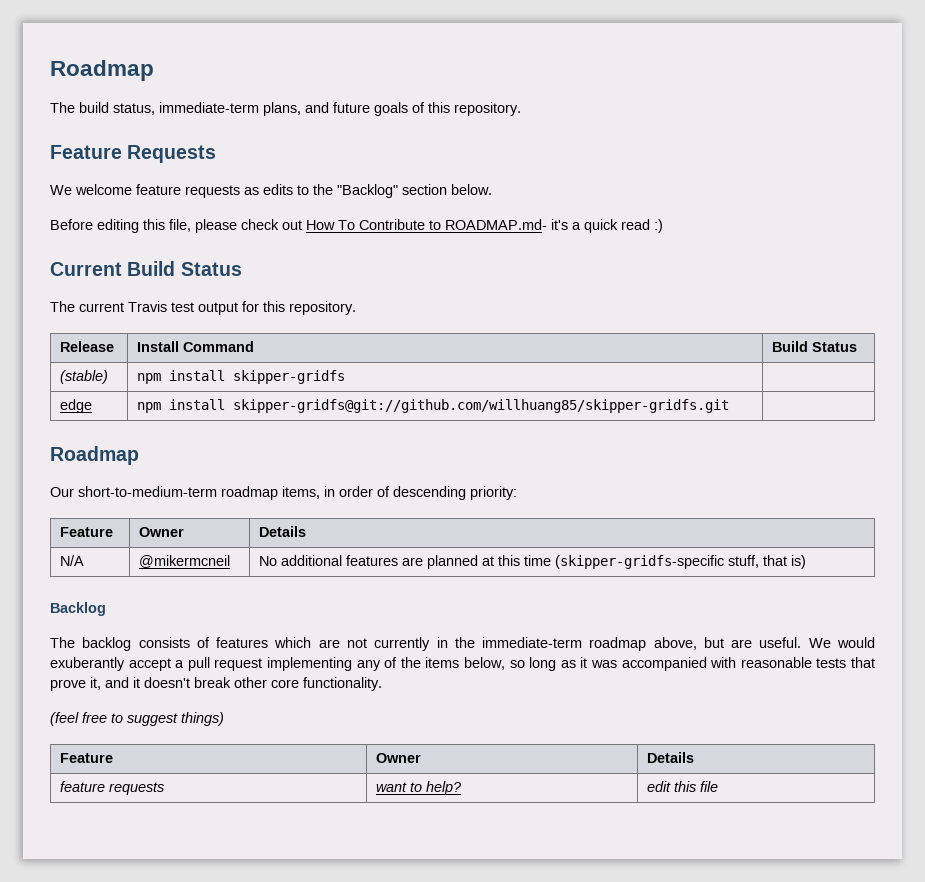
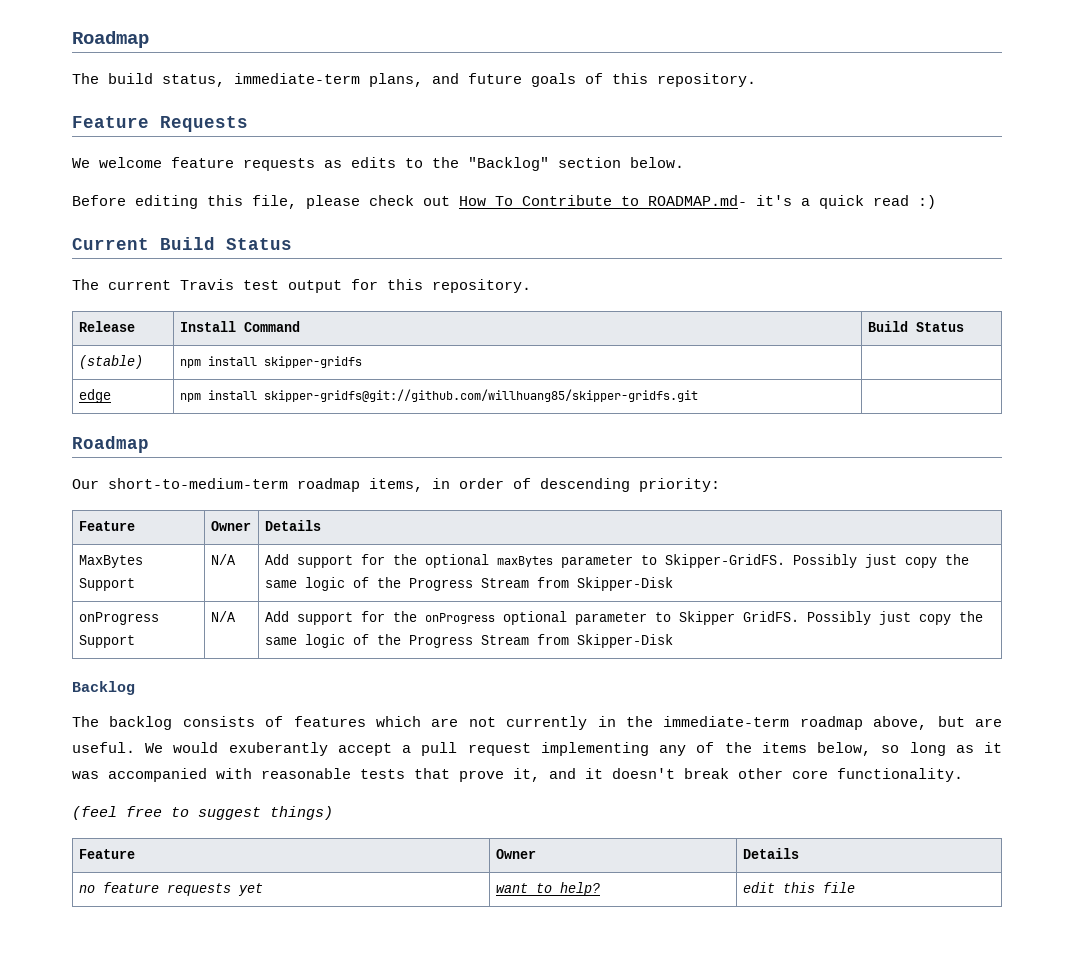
- N/A | @mikermcneil | No additional features are planned at this time (skipper-gridfs-specific stuff, that is)
+ MaxBytes Support | N/A | Add support for the optional maxBytes parameter to Skipper-GridFS. Possibly just copy the same logic of the Progress Stream from Skipper-Disk
+ onProgress Support | N/A | Add support for the onProgress optional parameter to Skipper GridFS. Possibly just copy the same logic of the Progress Stream from Skipper-Disk
- feature requests | want to help? | edit this file
+ no feature requests yet | want to help? | edit this file

